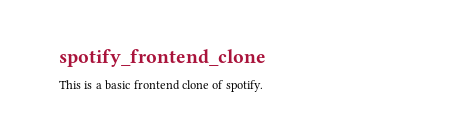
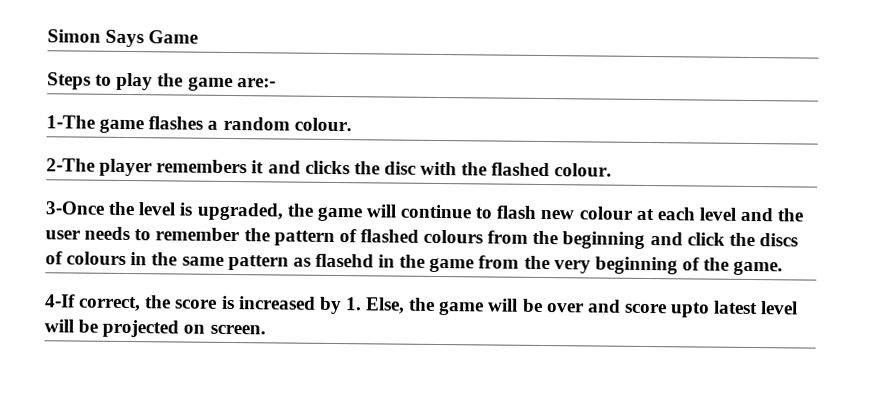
- spotify_frontend_clone
- This is a basic frontend clone of spotify.
+ Simon Says Game
+ Steps to play the game are:-
+ 1-The game flashes a random colour.
+ 2-The player remembers it and clicks the disc with the flashed colour.
+ 3-Once the level is upgraded, the game will continue to flash new colour at each level and the user needs to remember the pattern of flashed colours from the beginning and click the discs of colours in the same pattern as flasehd in the game from the very beginning of the game.
+ 4-If correct, the score is increased by 1. Else, the game will be over and score upto latest level will be projected on screen.

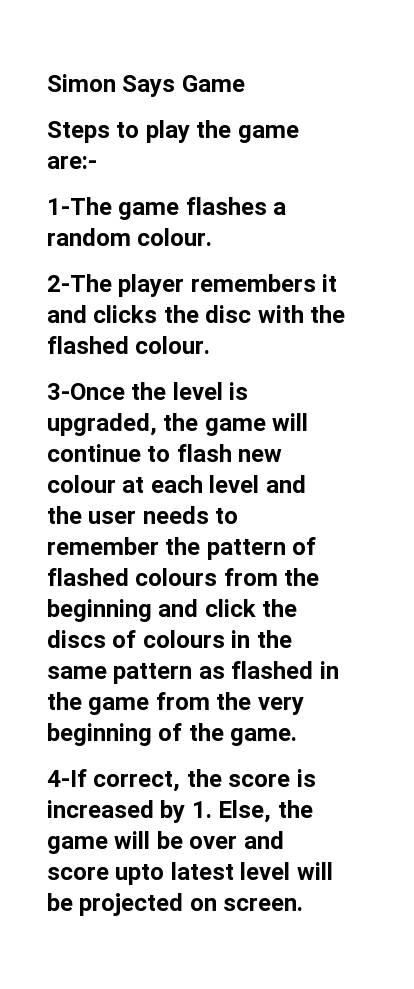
- 3-Once the level is upgraded, the game will continue to flash new colour at each level and the user needs to remember the pattern of flashed colours from the beginning and click the discs of colours in the same pattern as flasehd in the game from the very beginning of the game.
+ 3-Once the level is upgraded, the game will continue to flash new colour at each level and the user needs to remember the pattern of flashed colours from the beginning and click the discs of colours in the same pattern as flashed in the game from the very beginning of the game.

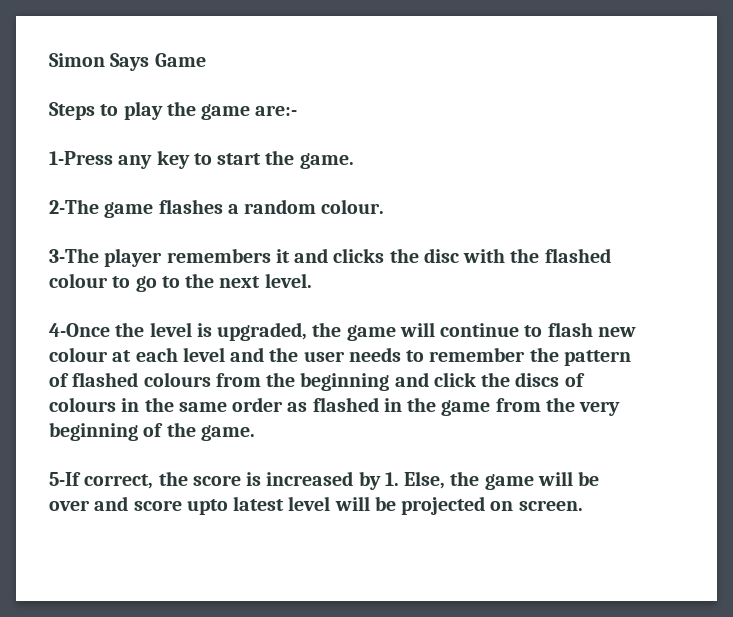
- 1-The game flashes a random colour.
+ 1-Press any key to start the game.
+ 2-The game flashes a random colour.
- 2-The player remembers it and clicks the disc with the flashed colour.
- 3-Once the level is upgraded, the game will continue to flash new colour at each level and the user needs to remember the pattern of flashed colours from the beginning and click the discs of colours in the same pattern as flashed in the game from the very beginning of the game.
+ 3-The player remembers it and clicks the disc with the flashed colour to go to the next level.
+ 4-Once the level is upgraded, the game will continue to flash new colour at each level and the user needs to remember the pattern of flashed colours from the beginning and click the discs of colours in the same order as flashed in the game from the very beginning of the game.
- 4-If correct, the score is increased by 1. Else, the game will be over and score upto latest level will be projected on screen.
+ 5-If correct, the score is increased by 1. Else, the game will be over and score upto latest level will be projected on screen.

